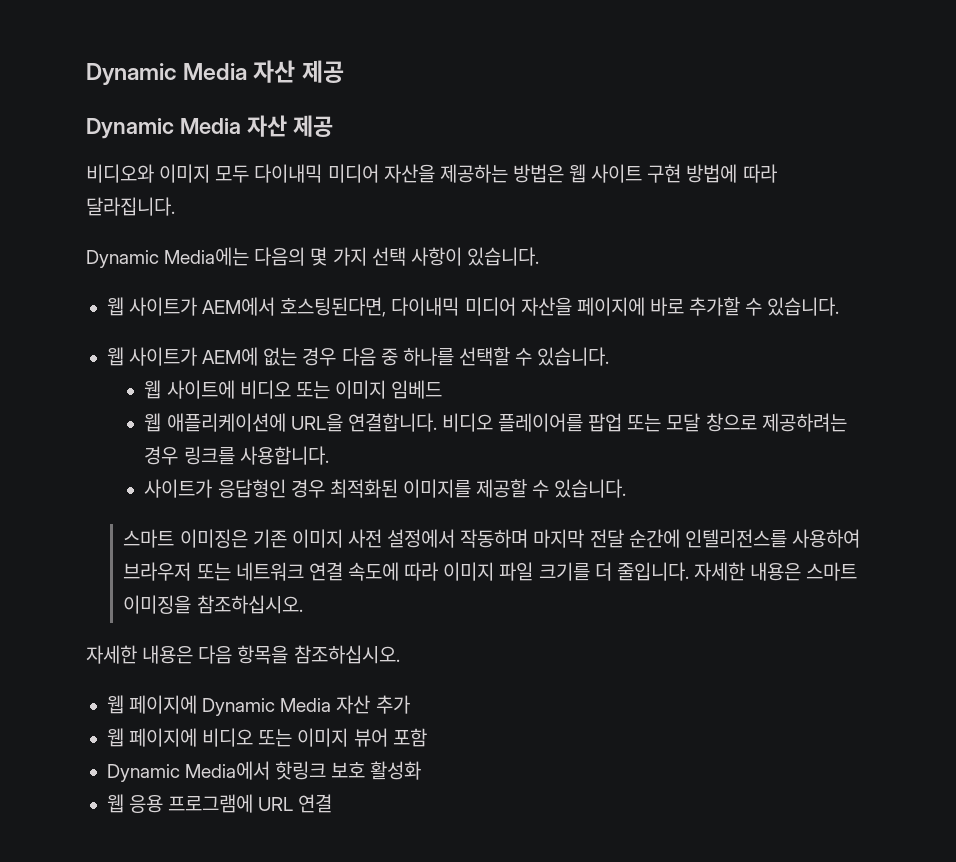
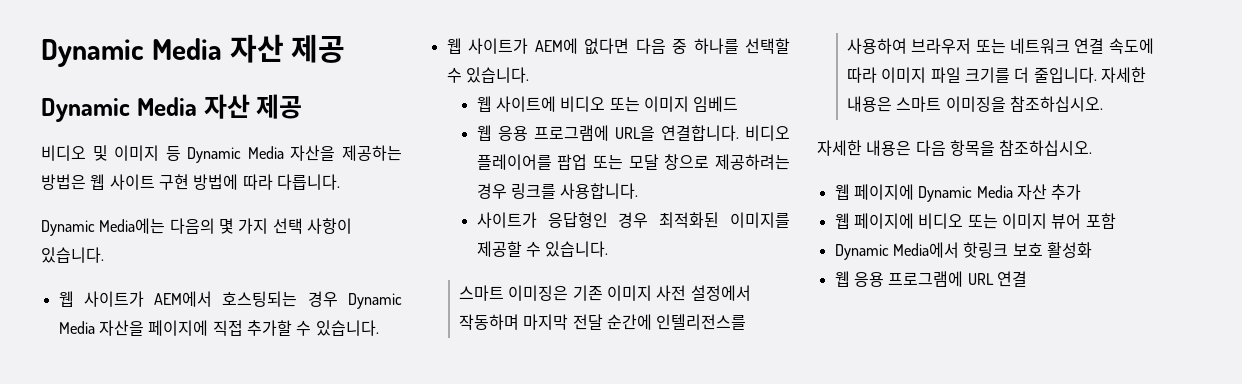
- 비디오와 이미지 모두 다이내믹 미디어 자산을 제공하는 방법은 웹 사이트 구현 방법에 따라 달라집니다.
+ 비디오 및 이미지 등 Dynamic Media 자산을 제공하는 방법은 웹 사이트 구현 방법에 따라 다릅니다.
- 웹 사이트가 AEM에서 호스팅된다면, 다이내믹 미디어 자산을 페이지에 바로 추가할 수 있습니다.
+ 웹 사이트가 AEM에서 호스팅되는 경우 Dynamic Media 자산을 페이지에 직접 추가할 수 있습니다.
- 웹 사이트가 AEM에 없는 경우 다음 중 하나를 선택할 수 있습니다.
+ 웹 사이트가 AEM에 없다면 다음 중 하나를 선택할 수 있습니다.
- 웹 애플리케이션에 URL을 연결합니다.
+ 웹 응용 프로그램에 URL을 연결합니다.

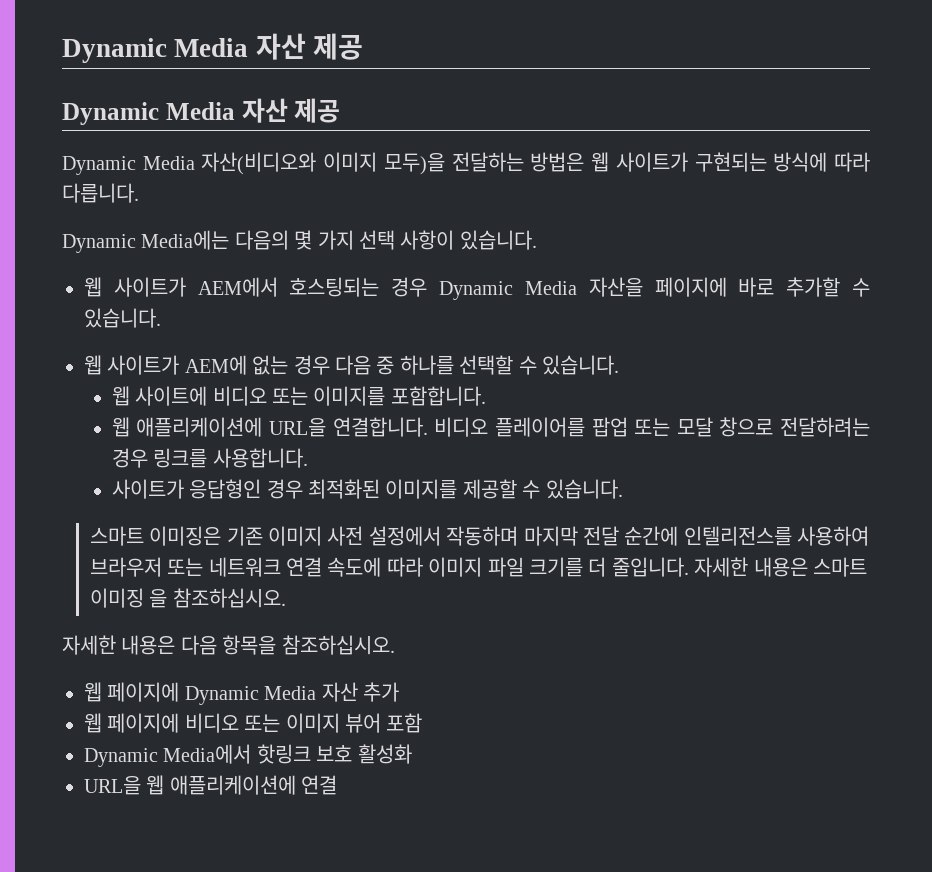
- 비디오 및 이미지 등 Dynamic Media 자산을 제공하는 방법은 웹 사이트 구현 방법에 따라 다릅니다.
+ Dynamic Media 자산(비디오와 이미지 모두)을 전달하는 방법은 웹 사이트가 구현되는 방식에 따라 다릅니다.
- 웹 사이트가 AEM에서 호스팅되는 경우 Dynamic Media 자산을 페이지에 직접 추가할 수 있습니다.
+ 웹 사이트가 AEM에서 호스팅되는 경우 Dynamic Media 자산을 페이지에 바로 추가할 수 있습니다.
- 웹 사이트가 AEM에 없다면 다음 중 하나를 선택할 수 있습니다.
+ 웹 사이트가 AEM에 없는 경우 다음 중 하나를 선택할 수 있습니다.
- 웹 사이트에 비디오 또는 이미지 임베드
- 웹 응용 프로그램에 URL을 연결합니다.
+ 웹 사이트에 비디오 또는 이미지를 포함합니다.
+ 웹 애플리케이션에 URL을 연결합니다.
- 비디오 플레이어를 팝업 또는 모달 창으로 제공하려는 경우 링크를 사용합니다.
+ 비디오 플레이어를 팝업 또는 모달 창으로 전달하려는 경우 링크를 사용합니다.
- 자세한 내용은 스마트 이미징을 참조하십시오.
+ 자세한 내용은 스마트 이미징 을 참조하십시오.
- 웹 응용 프로그램에 URL 연결
+ URL을 웹 애플리케이션에 연결

